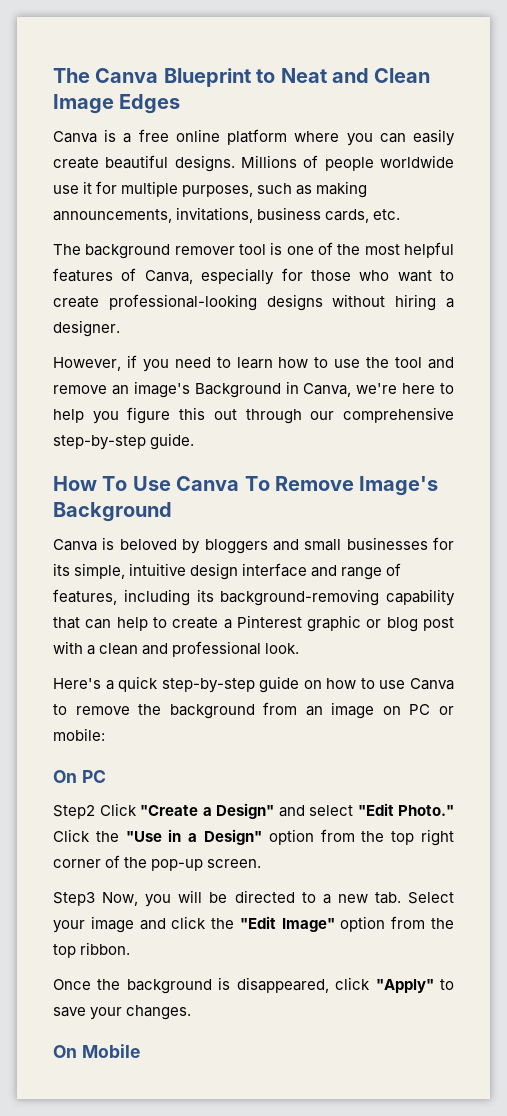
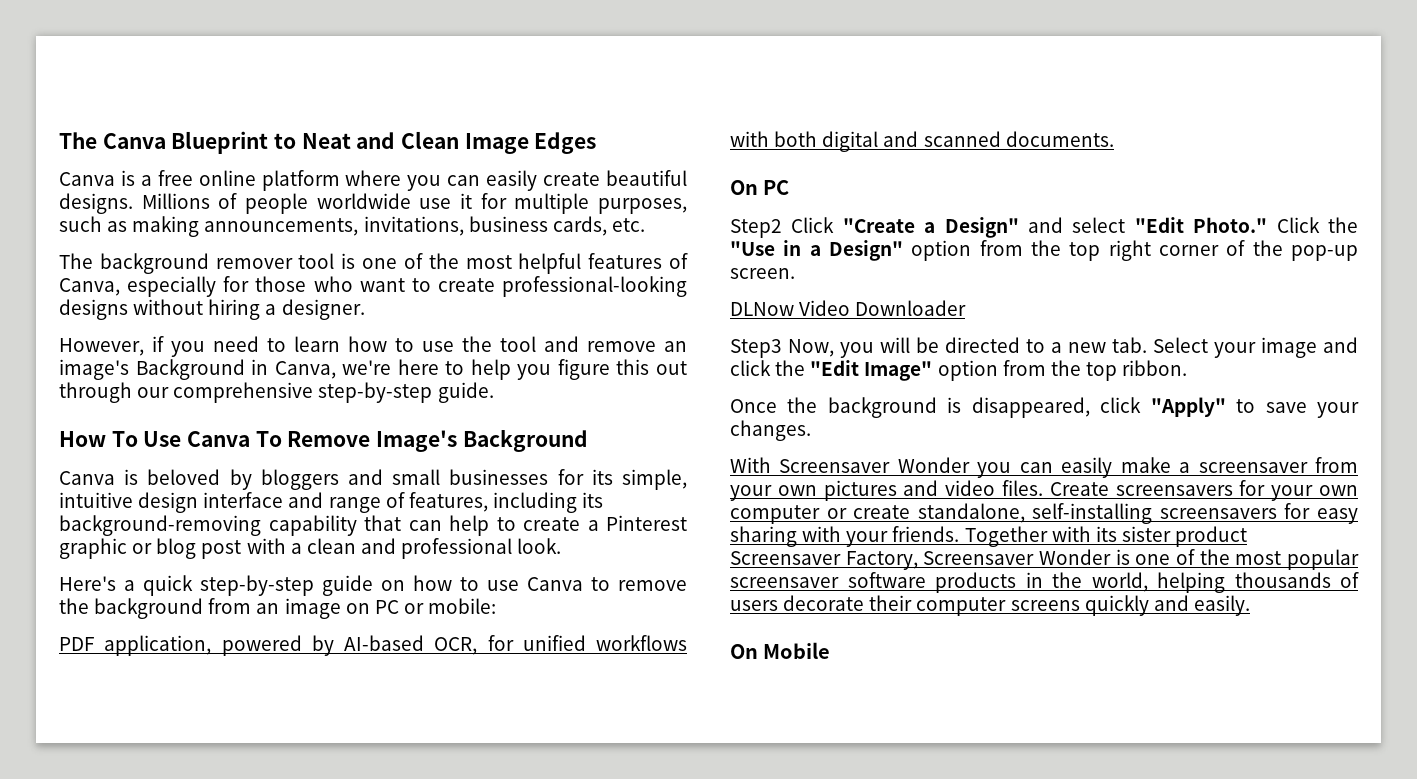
+ PDF application, powered by AI-based OCR, for unified workflows with both digital and scanned documents.
+ DLNow Video Downloader
+ With Screensaver Wonder you can easily make a screensaver from your own pictures and video files. Create screensavers for your own computer or create standalone, self-installing screensavers for easy sharing with your friends. Together with its sister product Screensaver Factory, Screensaver Wonder is one of the most popular screensaver software products in the world, helping thousands of users decorate their computer screens quickly and easily.

